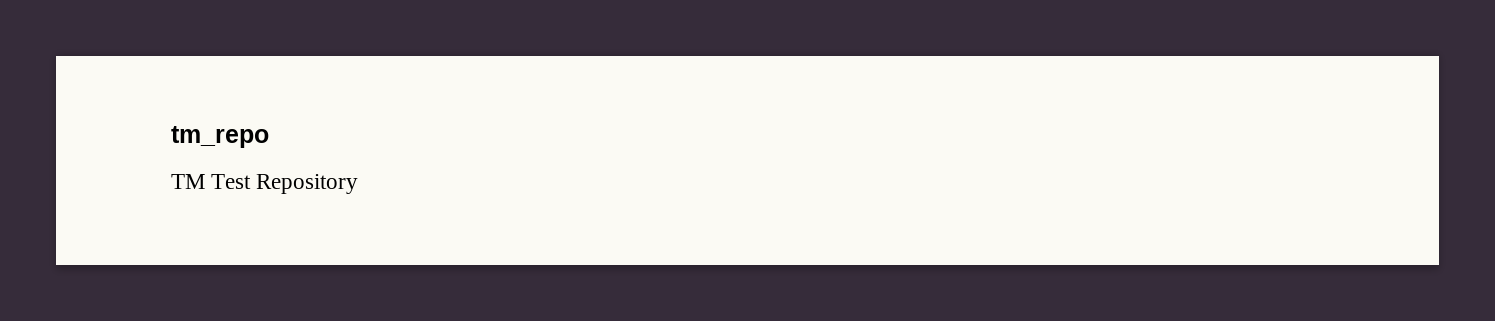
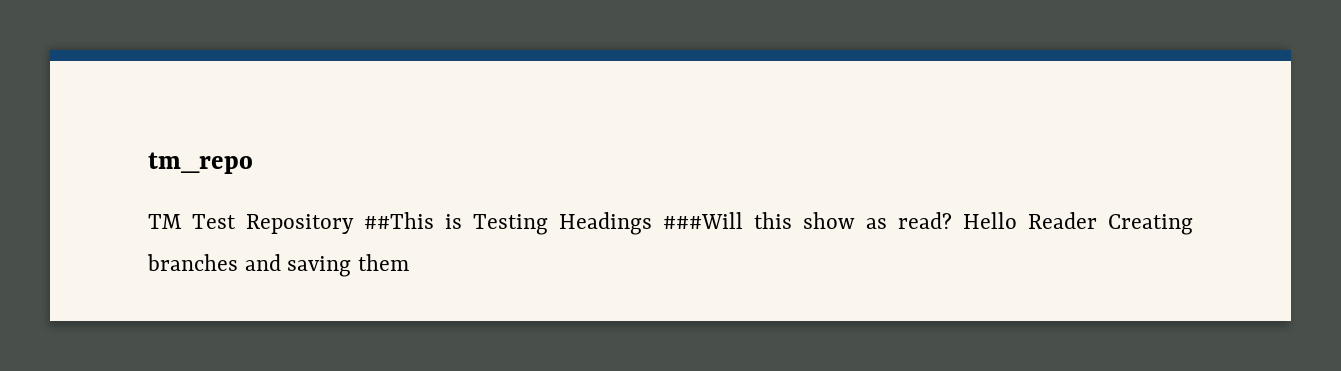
- TM Test Repository
+ TM Test Repository ##This is Testing Headings ###Will this show as read? Hello Reader Creating branches and saving them

